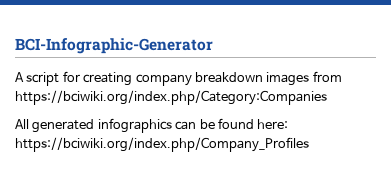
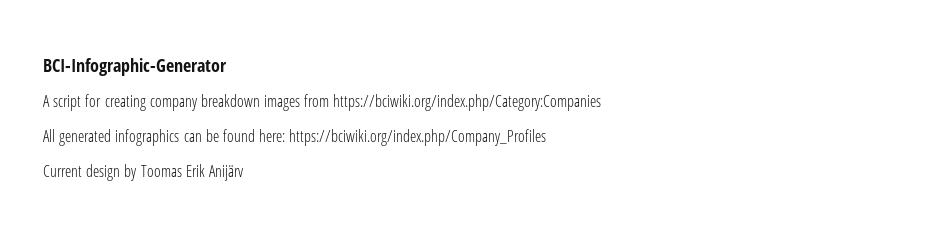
+ Current design by Toomas Erik Anijärv

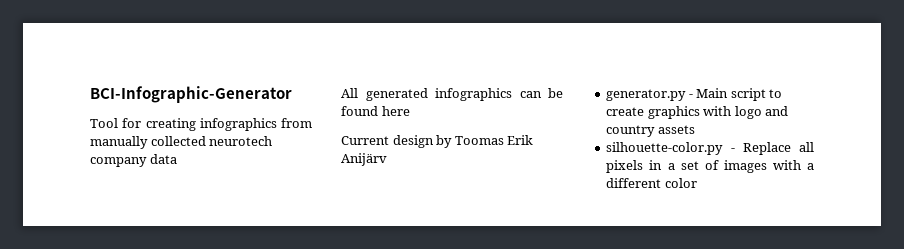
- A script for creating company breakdown images from https://bciwiki.org/index.php/Category:Companies
+ Tool for creating infographics from manually collected neurotech company data
- All generated infographics can be found here: https://bciwiki.org/index.php/Company_Profiles
+ All generated infographics can be found here
+ generator.py - Main script to create graphics with logo and country assets
+ silhouette-color.py - Replace all pixels in a set of images with a different color

